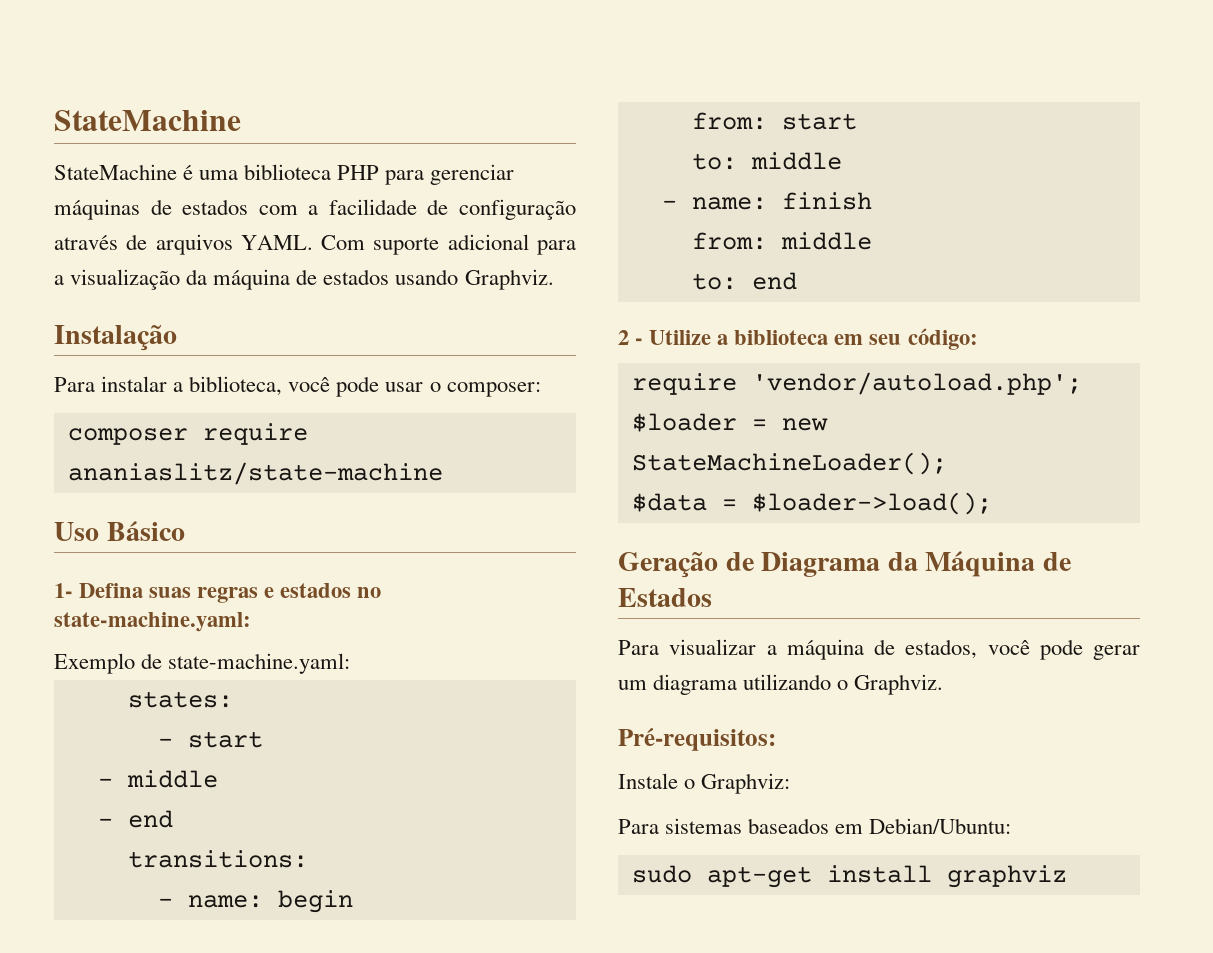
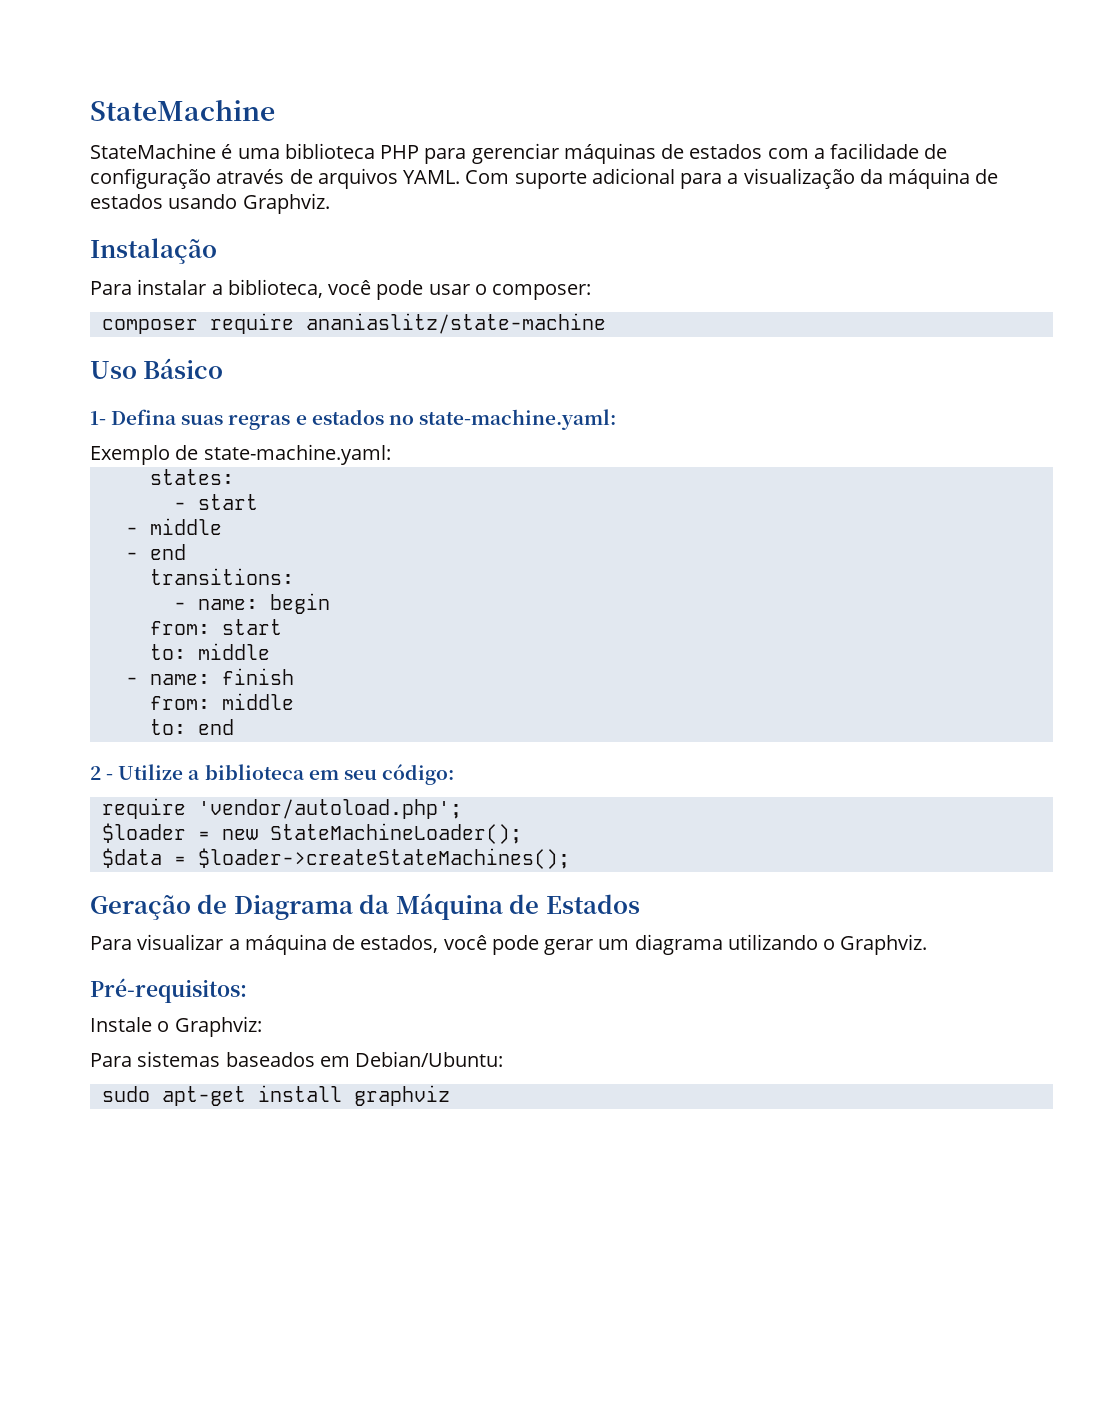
- $data = $loader->load();
+ $data = $loader->createStateMachines();

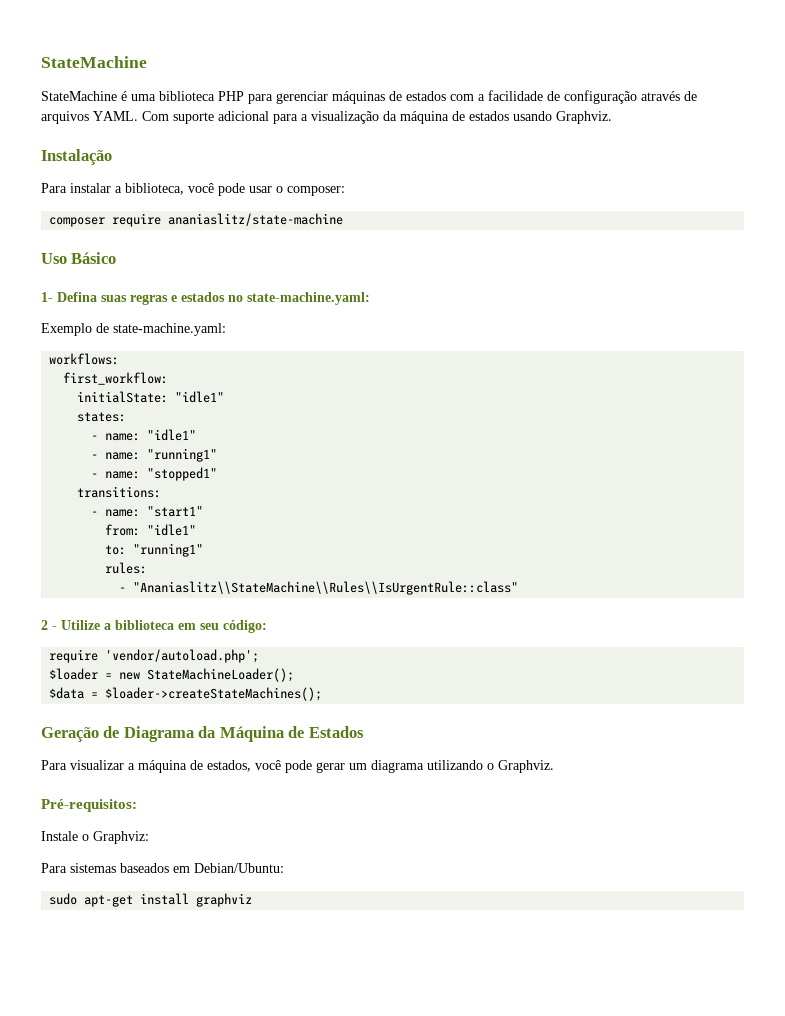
+ workflows:
+ first_workflow:
+ initialState: "idle1"
- - start
- - middle
- - end
+ - name: "idle1"
+ - name: "running1"
+ - name: "stopped1"
- - name: begin
- from: start
- to: middle
- - name: finish
- from: middle
- to: end
+ - name: "start1"
+ from: "idle1"
+ to: "running1"
+ rules:
+ - "Ananiaslitz\\StateMachine\\Rules\\IsUrgentRule::class"

